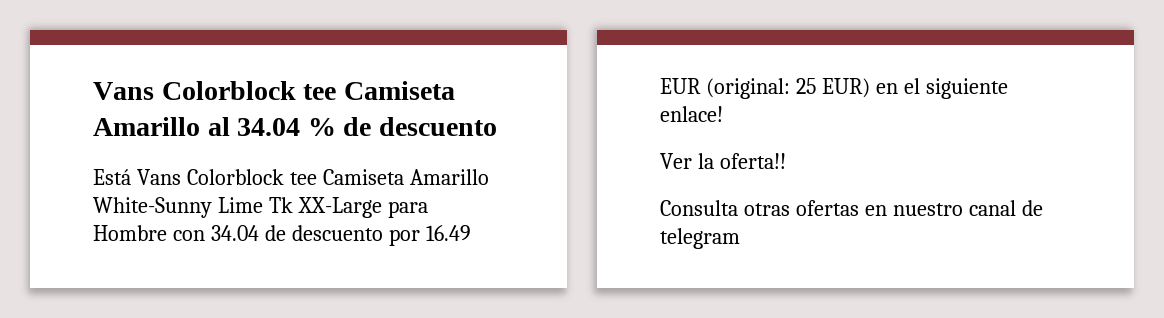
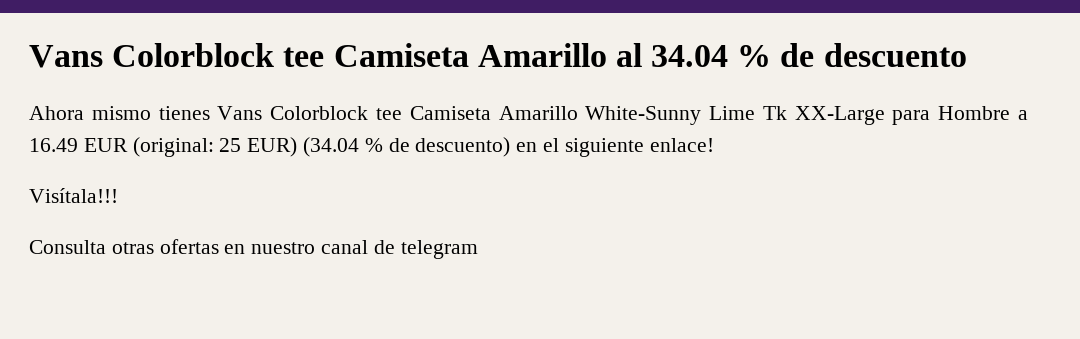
- Está Vans Colorblock tee Camiseta Amarillo White-Sunny Lime Tk XX-Large para Hombre con 34.04 de descuento por 16.49 EUR (original: 25 EUR) en el siguiente enlace!
+ Ahora mismo tienes Vans Colorblock tee Camiseta Amarillo White-Sunny Lime Tk XX-Large para Hombre a 16.49 EUR (original: 25 EUR) (34.04 % de descuento) en el siguiente enlace!
- Ver la oferta!!
+ Visítala!!!

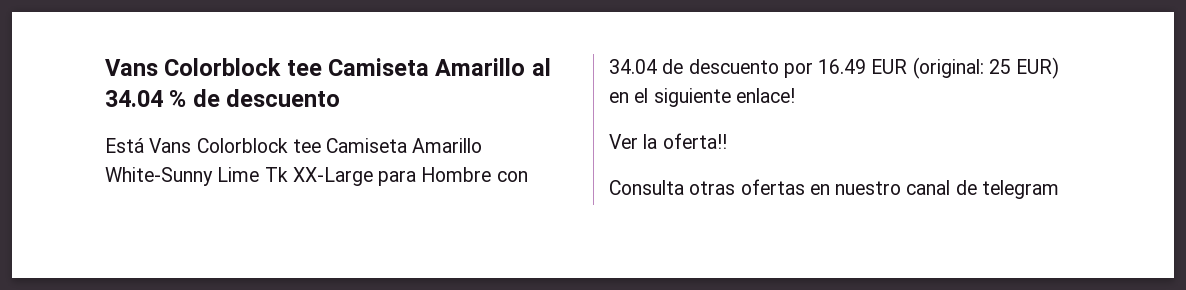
- Ahora mismo tienes Vans Colorblock tee Camiseta Amarillo White-Sunny Lime Tk XX-Large para Hombre a 16.49 EUR (original: 25 EUR) (34.04 % de descuento) en el siguiente enlace!
+ Está Vans Colorblock tee Camiseta Amarillo White-Sunny Lime Tk XX-Large para Hombre con 34.04 de descuento por 16.49 EUR (original: 25 EUR) en el siguiente enlace!
- Visítala!!!
+ Ver la oferta!!

